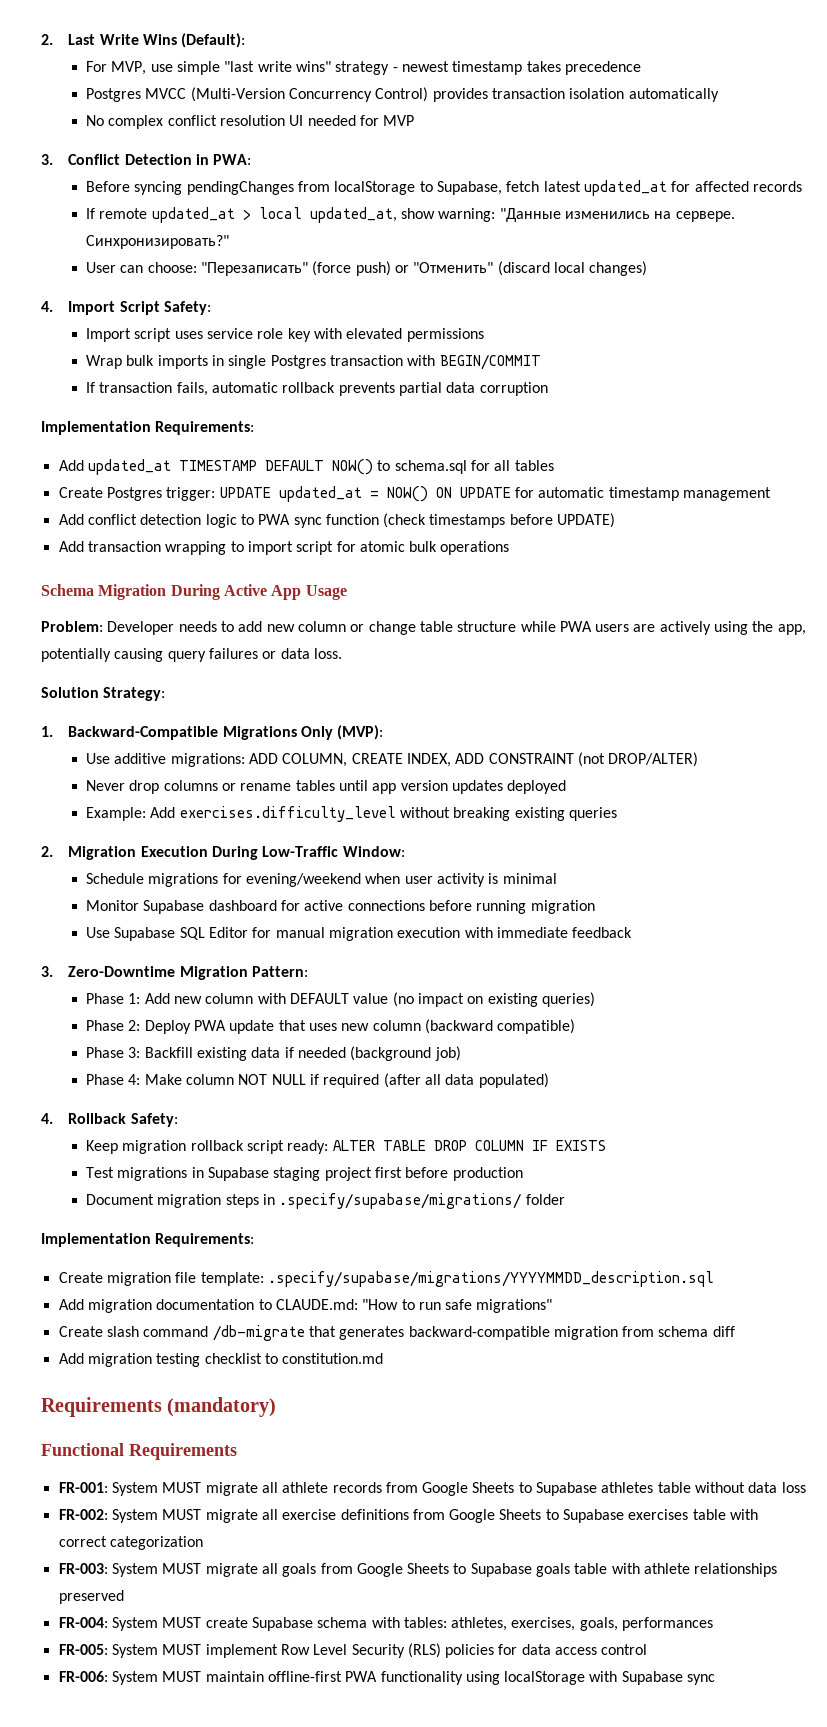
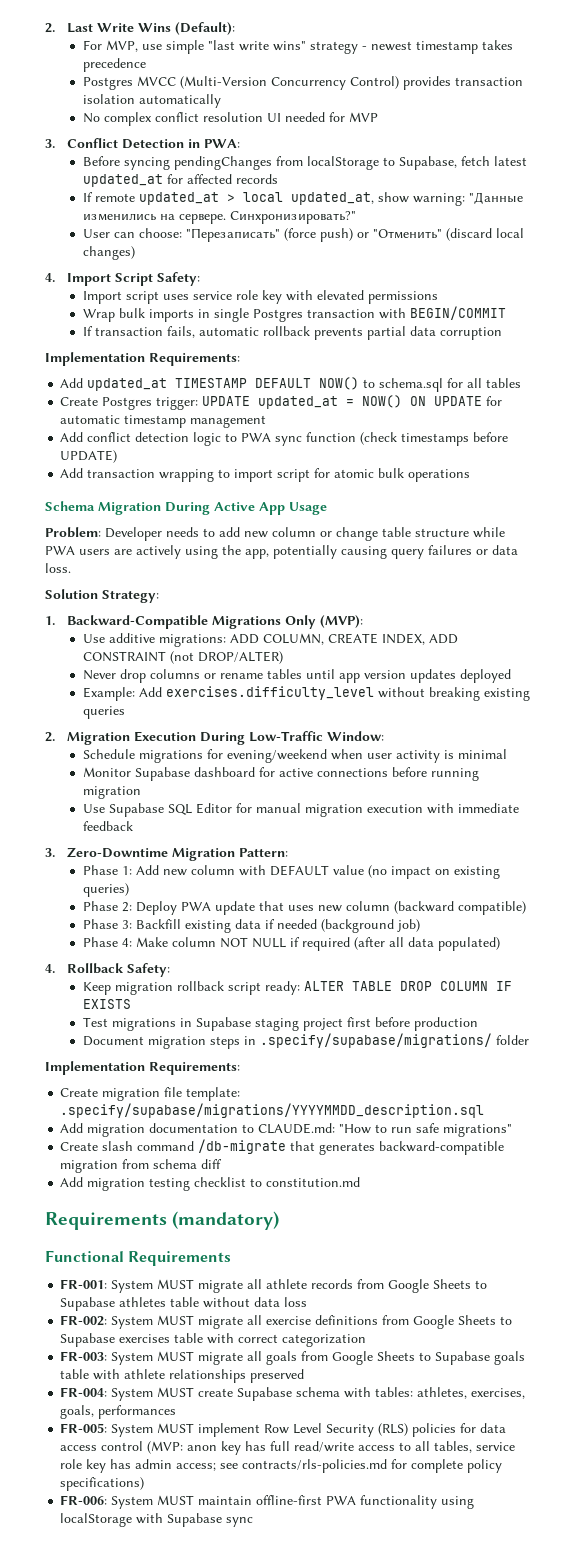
- FR-005: System MUST implement Row Level Security (RLS) policies for data access control
+ FR-005: System MUST implement Row Level Security (RLS) policies for data access control (MVP: anon key has full read/write access to all tables, service role key has admin access; see contracts/rls-policies.md for complete policy specifications)

